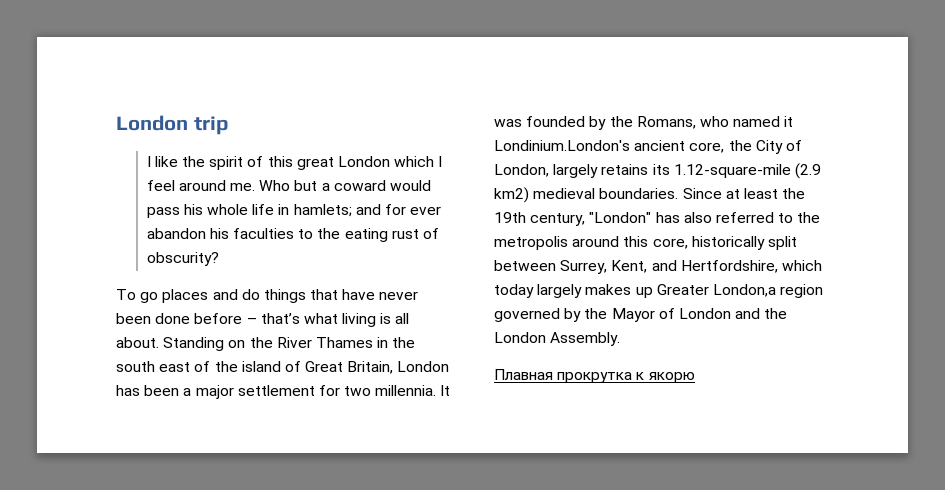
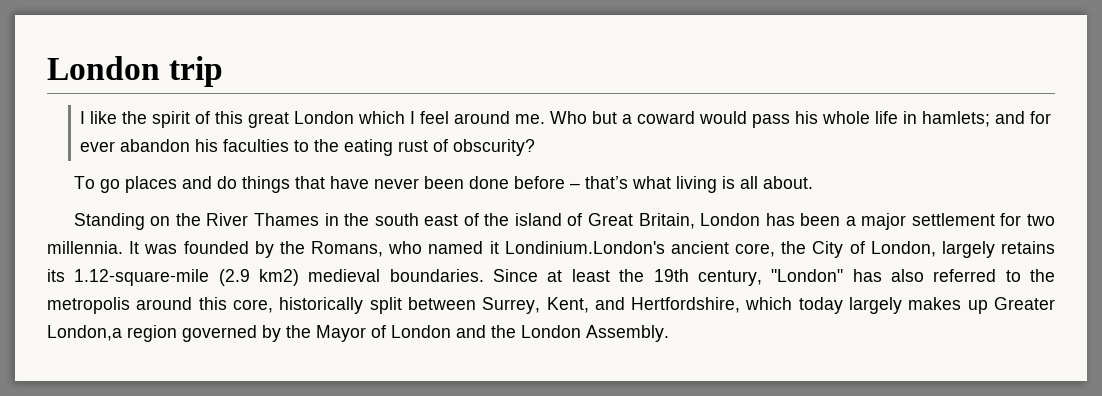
- To go places and do things that have never been done before – that’s what living is all about. Standing on the River Thames in the south east of the island of Great Britain, London has been a major settlement for two millennia.
+ To go places and do things that have never been done before – that’s what living is all about.
+ Standing on the River Thames in the south east of the island of Great Britain, London has been a major settlement for two millennia.
- Плавная прокрутка к якорю

